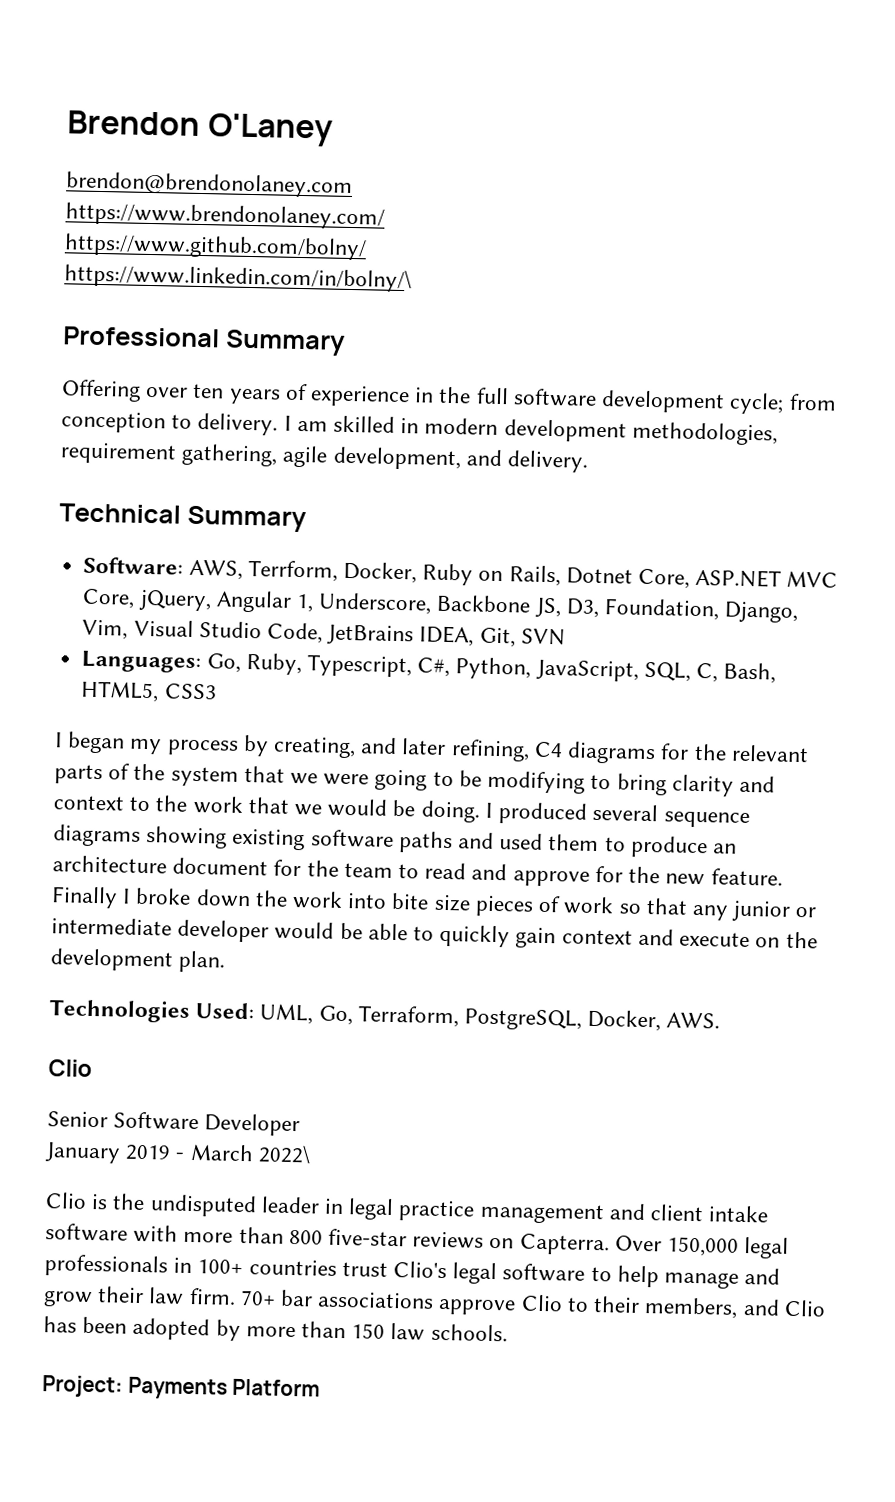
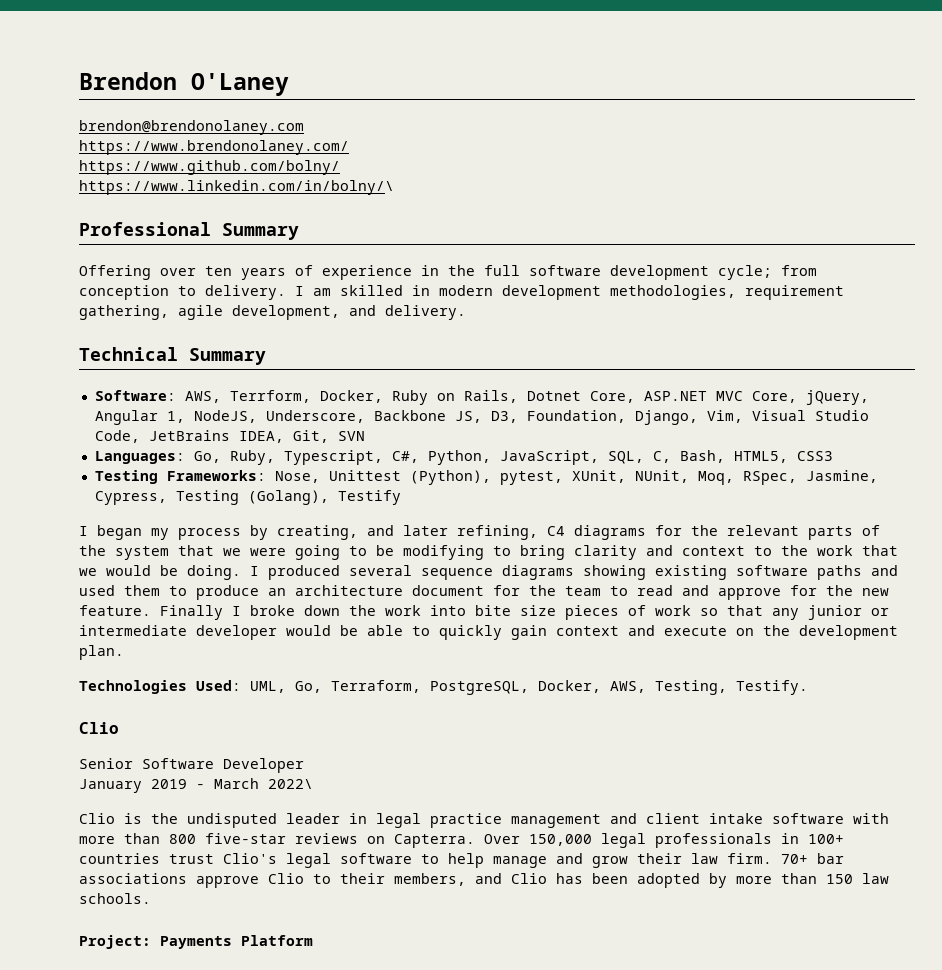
- Software: AWS, Terrform, Docker, Ruby on Rails, Dotnet Core, ASP.NET MVC Core, jQuery, Angular 1, Underscore, Backbone JS, D3, Foundation, Django, Vim, Visual Studio Code, JetBrains IDEA, Git, SVN
+ Software: AWS, Terrform, Docker, Ruby on Rails, Dotnet Core, ASP.NET MVC Core, jQuery, Angular 1, NodeJS, Underscore, Backbone JS, D3, Foundation, Django, Vim, Visual Studio Code, JetBrains IDEA, Git, SVN
+ Testing Frameworks: Nose, Unittest (Python), pytest, XUnit, NUnit, Moq, RSpec, Jasmine, Cypress, Testing (Golang), Testify
- Technologies Used: UML, Go, Terraform, PostgreSQL, Docker, AWS.
+ Technologies Used: UML, Go, Terraform, PostgreSQL, Docker, AWS, Testing, Testify.

